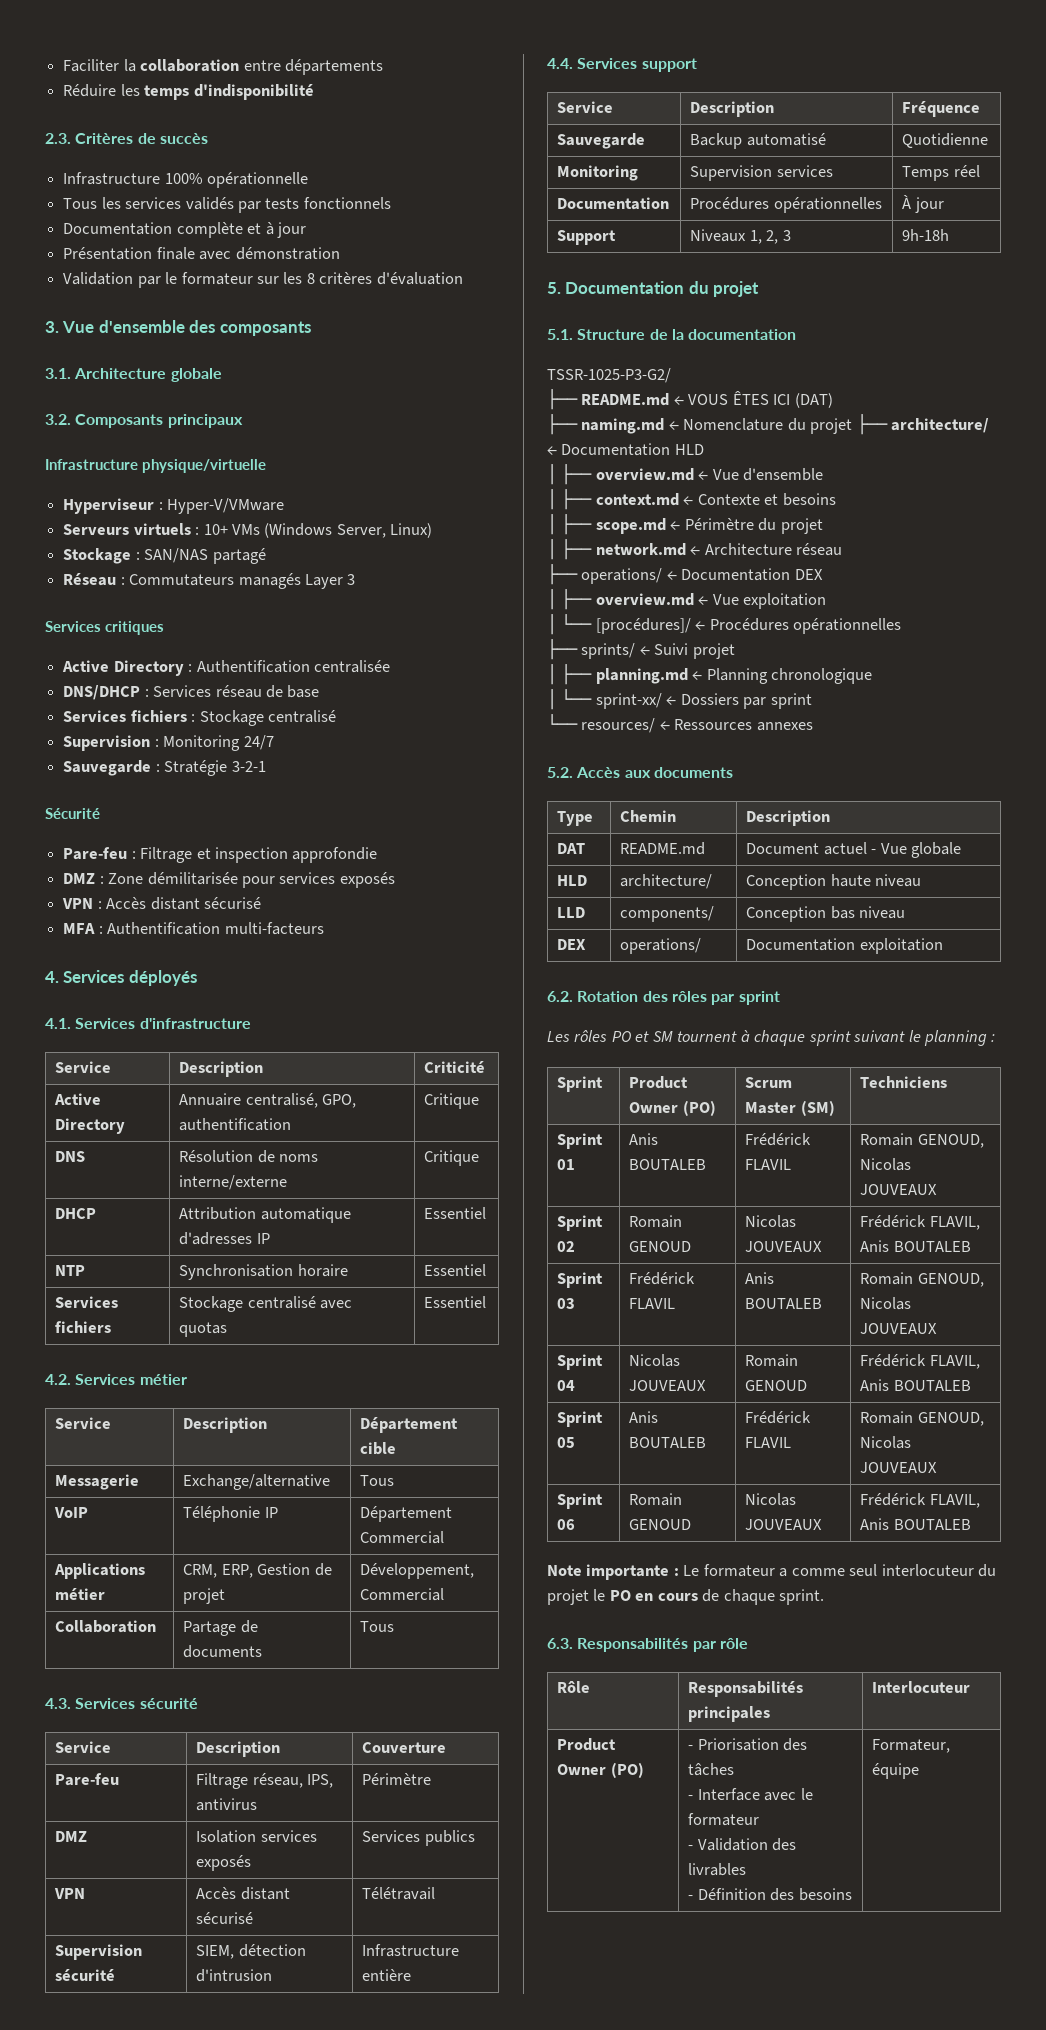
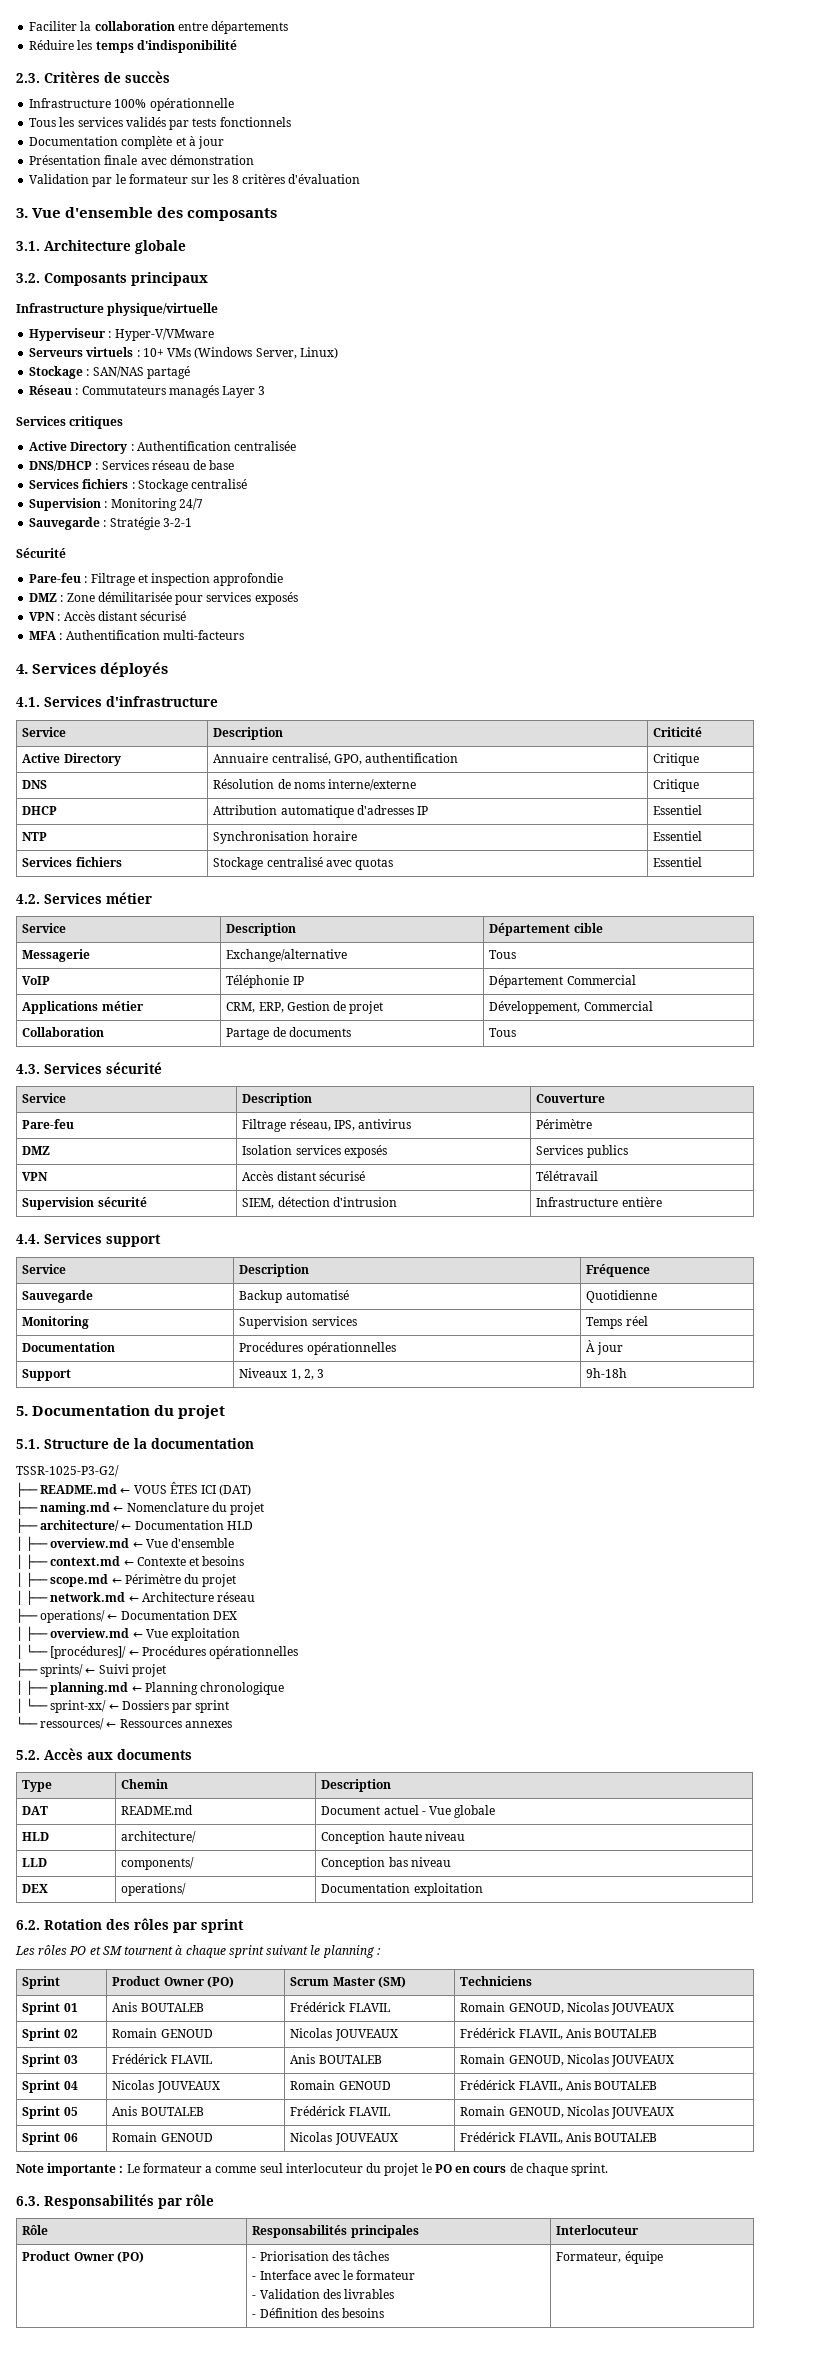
- ├── naming.md ← Nomenclature du projet ├── architecture/ ← Documentation HLD
+ ├── naming.md ← Nomenclature du projet
+ ├── architecture/ ← Documentation HLD
- └── resources/ ← Ressources annexes
+ └── ressources/ ← Ressources annexes

